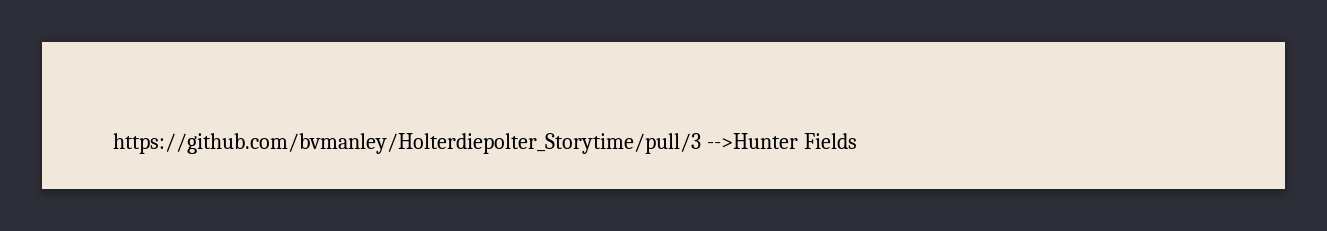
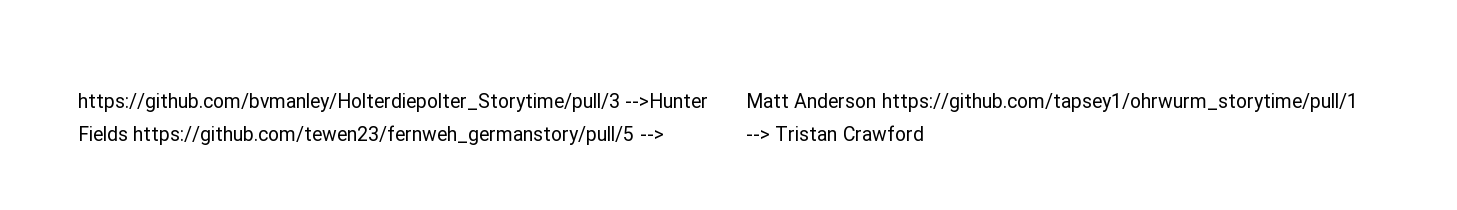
- https://github.com/bvmanley/Holterdiepolter_Storytime/pull/3 -->Hunter Fields
+ https://github.com/bvmanley/Holterdiepolter_Storytime/pull/3 -->Hunter Fields https://github.com/tewen23/fernweh_germanstory/pull/5 --> Matt Anderson https://github.com/tapsey1/ohrwurm_storytime/pull/1 --> Tristan Crawford

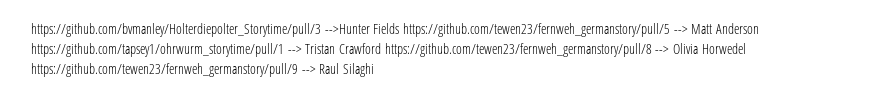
- https://github.com/bvmanley/Holterdiepolter_Storytime/pull/3 -->Hunter Fields https://github.com/tewen23/fernweh_germanstory/pull/5 --> Matt Anderson https://github.com/tapsey1/ohrwurm_storytime/pull/1 --> Tristan Crawford
+ https://github.com/bvmanley/Holterdiepolter_Storytime/pull/3 -->Hunter Fields https://github.com/tewen23/fernweh_germanstory/pull/5 --> Matt Anderson https://github.com/tapsey1/ohrwurm_storytime/pull/1 --> Tristan Crawford https://github.com/tewen23/fernweh_germanstory/pull/8 --> Olivia Horwedel https://github.com/tewen23/fernweh_germanstory/pull/9 --> Raul Silaghi

